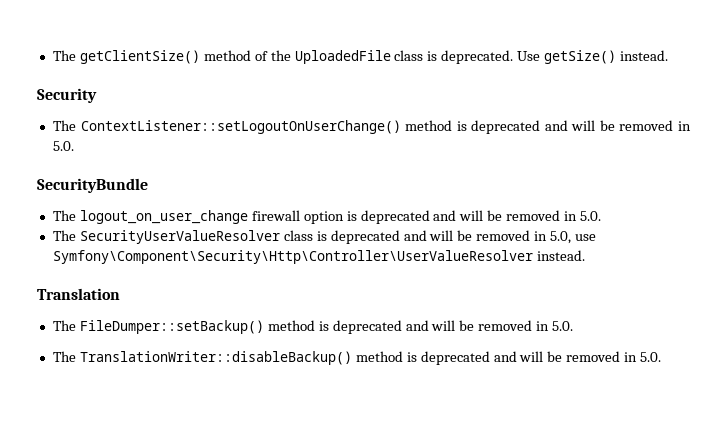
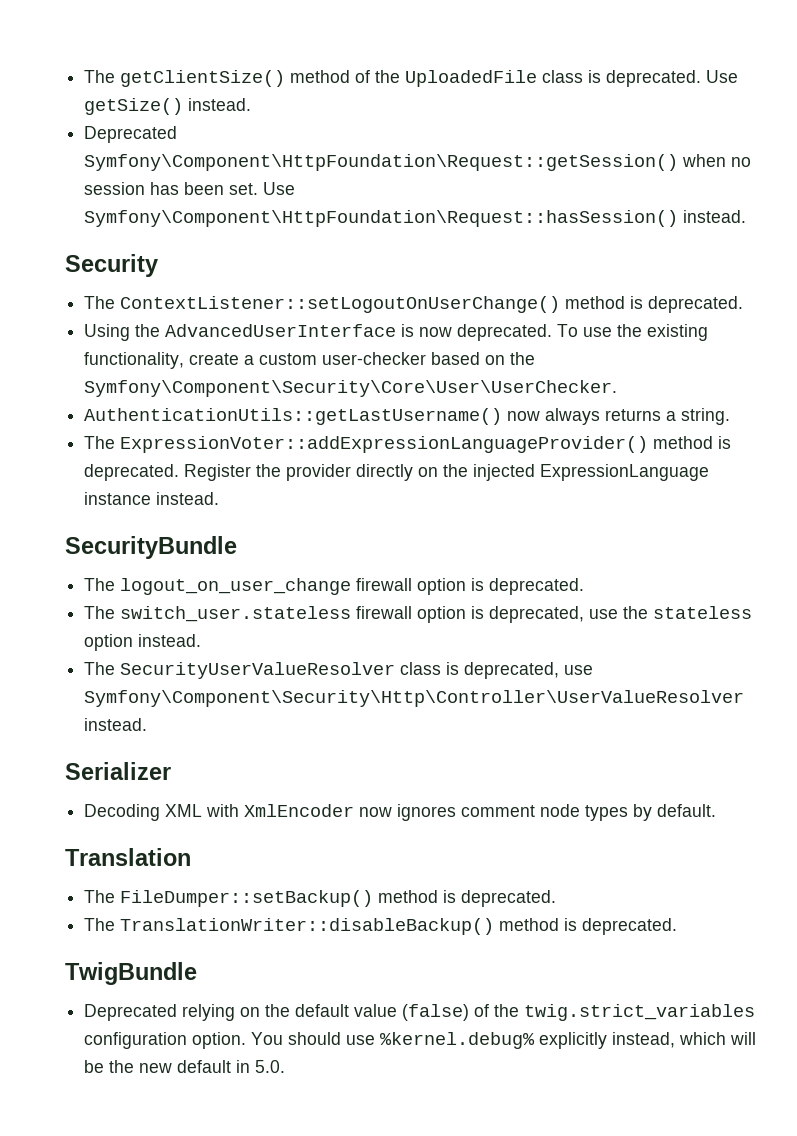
+ Deprecated Symfony\Component\HttpFoundation\Request::getSession() when no session has been set. Use Symfony\Component\HttpFoundation\Request::hasSession() instead.
- The ContextListener::setLogoutOnUserChange() method is deprecated and will be removed in 5.0.
+ The ContextListener::setLogoutOnUserChange() method is deprecated.
+ Using the AdvancedUserInterface is now deprecated. To use the existing functionality, create a custom user-checker based on the Symfony\Component\Security\Core\User\UserChecker.
+ AuthenticationUtils::getLastUsername() now always returns a string.
+ The ExpressionVoter::addExpressionLanguageProvider() method is deprecated. Register the provider directly on the injected ExpressionLanguage instance instead.
- The logout_on_user_change firewall option is deprecated and will be removed in 5.0.
- The SecurityUserValueResolver class is deprecated and will be removed in 5.0, use Symfony\Component\Security\Http\Controller\UserValueResolver instead.
+ The logout_on_user_change firewall option is deprecated.
+ The switch_user.stateless firewall option is deprecated, use the stateless option instead.
+ The SecurityUserValueResolver class is deprecated, use Symfony\Component\Security\Http\Controller\UserValueResolver instead.
+ Serializer
+ Decoding XML with XmlEncoder now ignores comment node types by default.
- The FileDumper::setBackup() method is deprecated and will be removed in 5.0.
- The TranslationWriter::disableBackup() method is deprecated and will be removed in 5.0.
+ The FileDumper::setBackup() method is deprecated.
+ The TranslationWriter::disableBackup() method is deprecated.
+ TwigBundle
+ Deprecated relying on the default value (false) of the twig.strict_variables configuration option. You should use %kernel.debug% explicitly instead, which will be the new default in 5.0.

